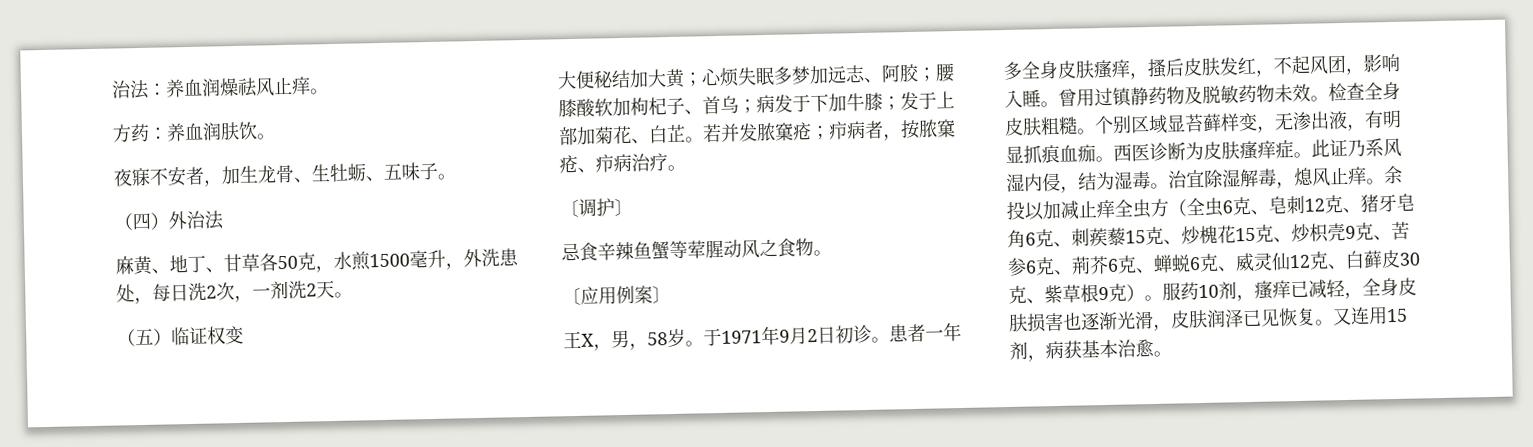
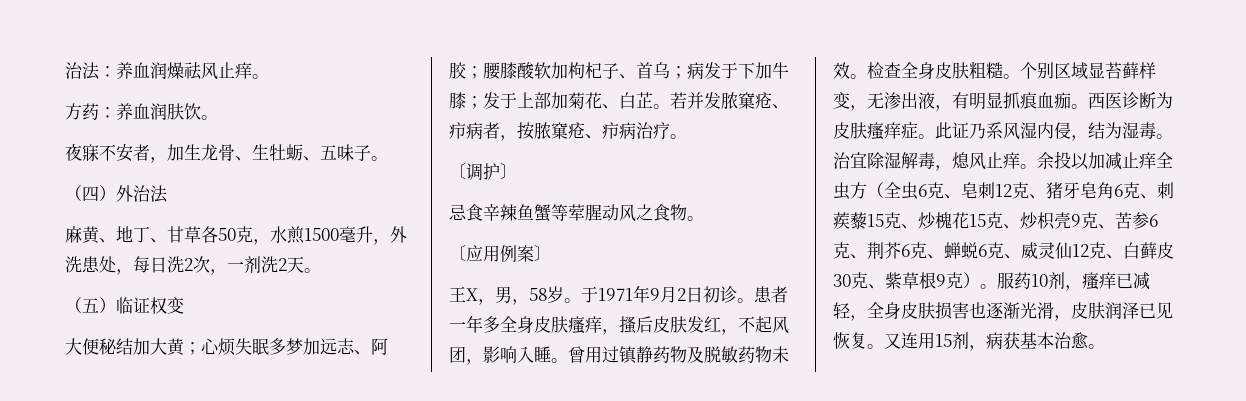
- 若并发脓窠疮；疖病者，按脓窠疮、疖病治疗。
+ 若并发脓窠疮、疖病者，按脓窠疮、疖病治疗。
- 余投以加减止痒全虫方（全虫6克、皂刺12克、猪牙皂角6克、刺蒺藜15克、炒槐花15克、炒枳壳9克、苦参6克、荊芥6克、蝉蜕6克、威灵仙12克、白藓皮30克、紫草根9克）。
+ 余投以加减止痒全虫方（全虫6克、皂刺12克、猪牙皂角6克、刺蒺藜15克、炒槐花15克、炒枳壳9克、苦参6克、荆芥6克、蝉蜕6克、威灵仙12克、白藓皮30克、紫草根9克）。

